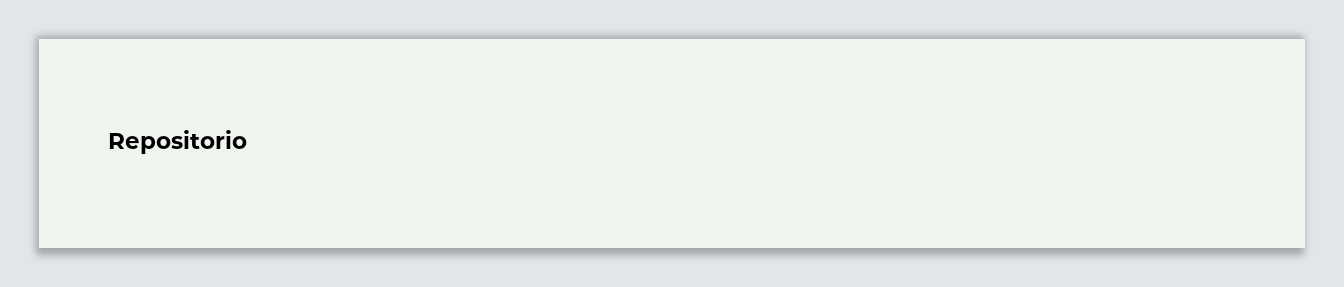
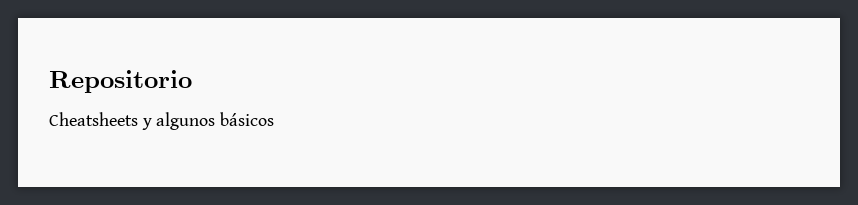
+ Cheatsheets y algunos básicos

